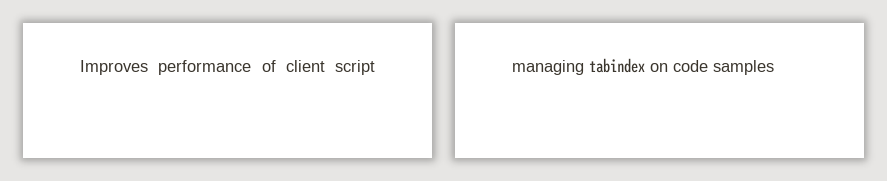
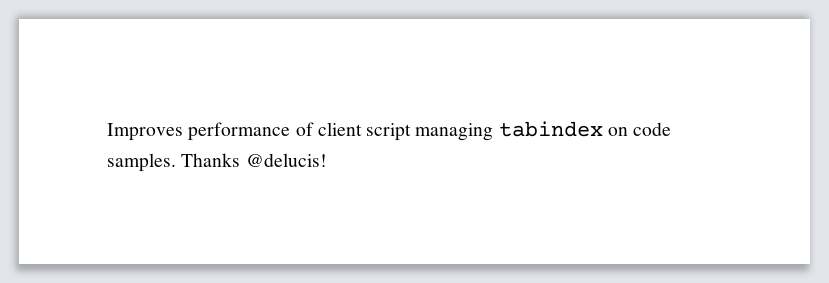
- Improves performance of client script managing tabindex on code samples
+ Improves performance of client script managing tabindex on code samples. Thanks @delucis!

